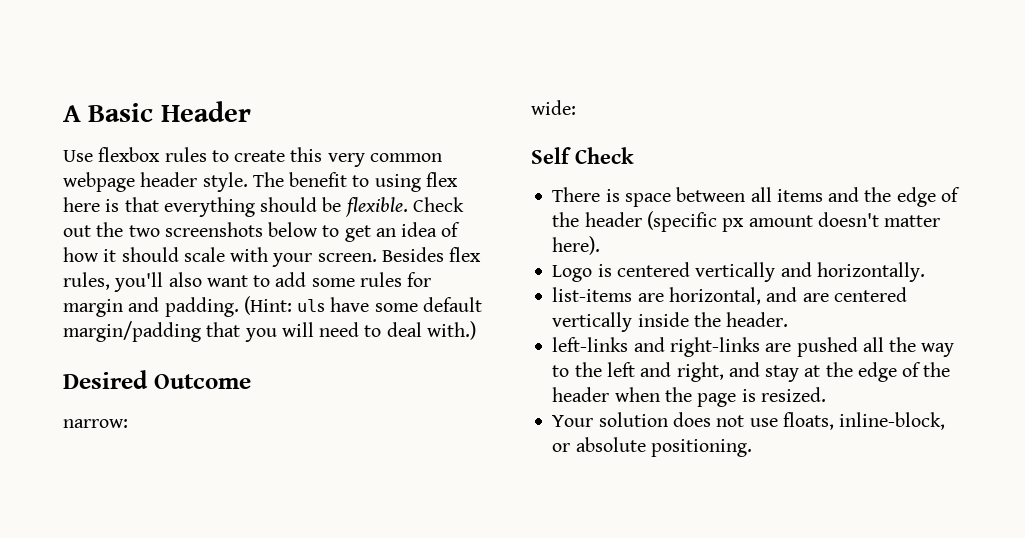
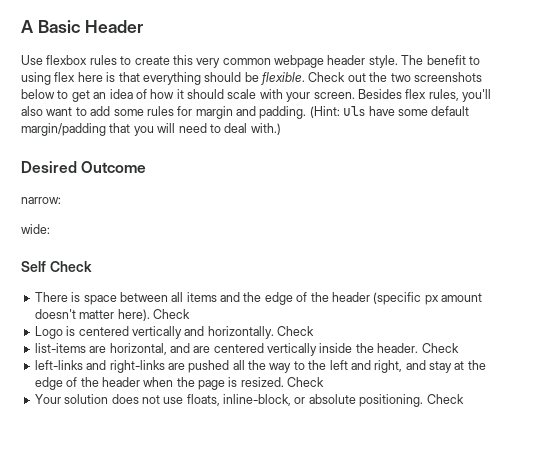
- There is space between all items and the edge of the header (specific px amount doesn't matter here).
+ There is space between all items and the edge of the header (specific px amount doesn't matter here). Check
- Logo is centered vertically and horizontally.
+ Logo is centered vertically and horizontally. Check
- list-items are horizontal, and are centered vertically inside the header.
+ list-items are horizontal, and are centered vertically inside the header. Check
- left-links and right-links are pushed all the way to the left and right, and stay at the edge of the header when the page is resized.
+ left-links and right-links are pushed all the way to the left and right, and stay at the edge of the header when the page is resized. Check
- Your solution does not use floats, inline-block, or absolute positioning.
+ Your solution does not use floats, inline-block, or absolute positioning. Check

